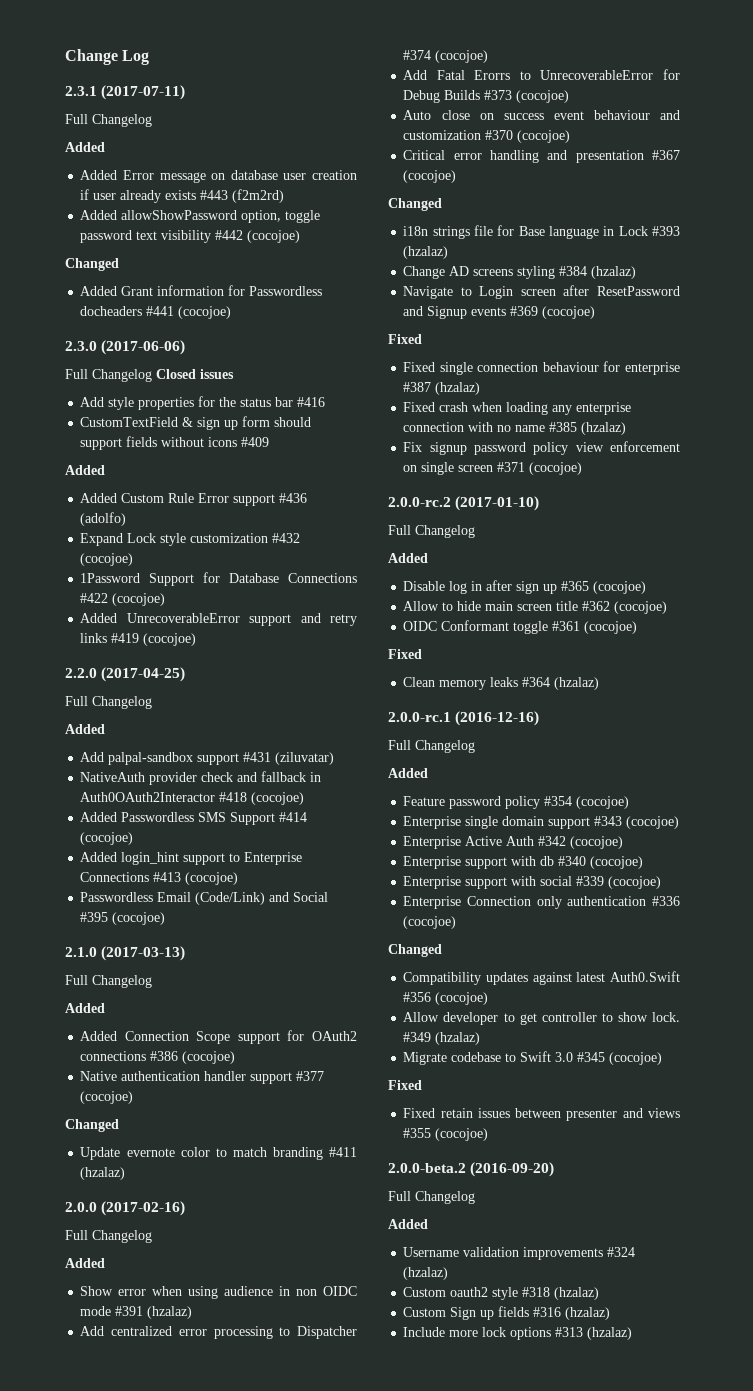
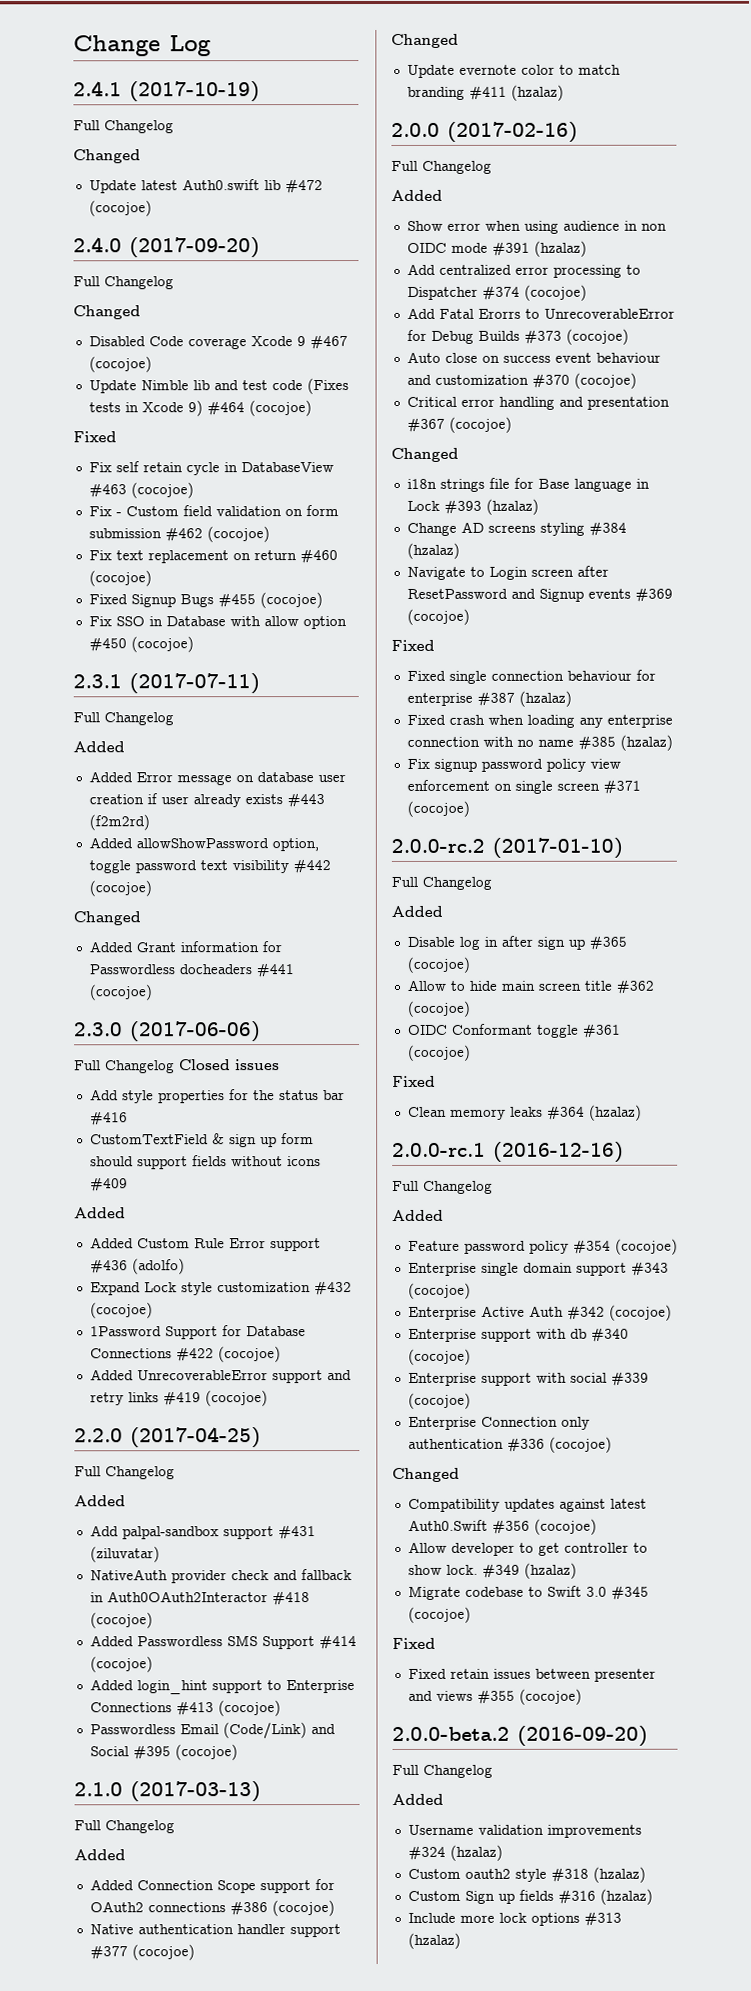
+ 2.4.1 (2017-10-19)
+ Full Changelog
+ Changed
+ Update latest Auth0.swift lib #472 (cocojoe)
+ 2.4.0 (2017-09-20)
+ Full Changelog
+ Changed
+ Disabled Code coverage Xcode 9 #467 (cocojoe)
+ Update Nimble lib and test code (Fixes tests in Xcode 9) #464 (cocojoe)
+ Fixed
+ Fix self retain cycle in DatabaseView #463 (cocojoe)
+ Fix - Custom field validation on form submission #462 (cocojoe)
+ Fix text replacement on return #460 (cocojoe)
+ Fixed Signup Bugs #455 (cocojoe)
+ Fix SSO in Database with allow option #450 (cocojoe)

